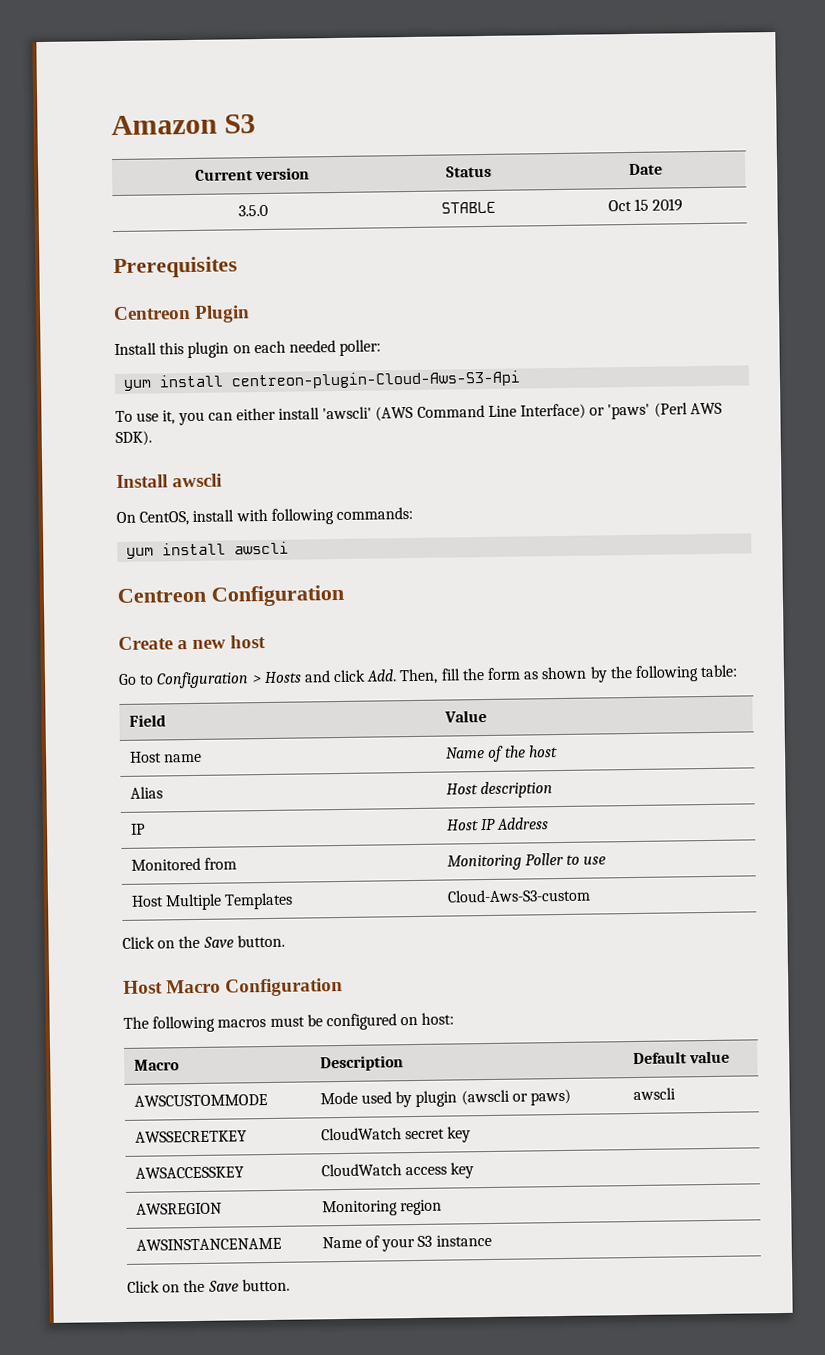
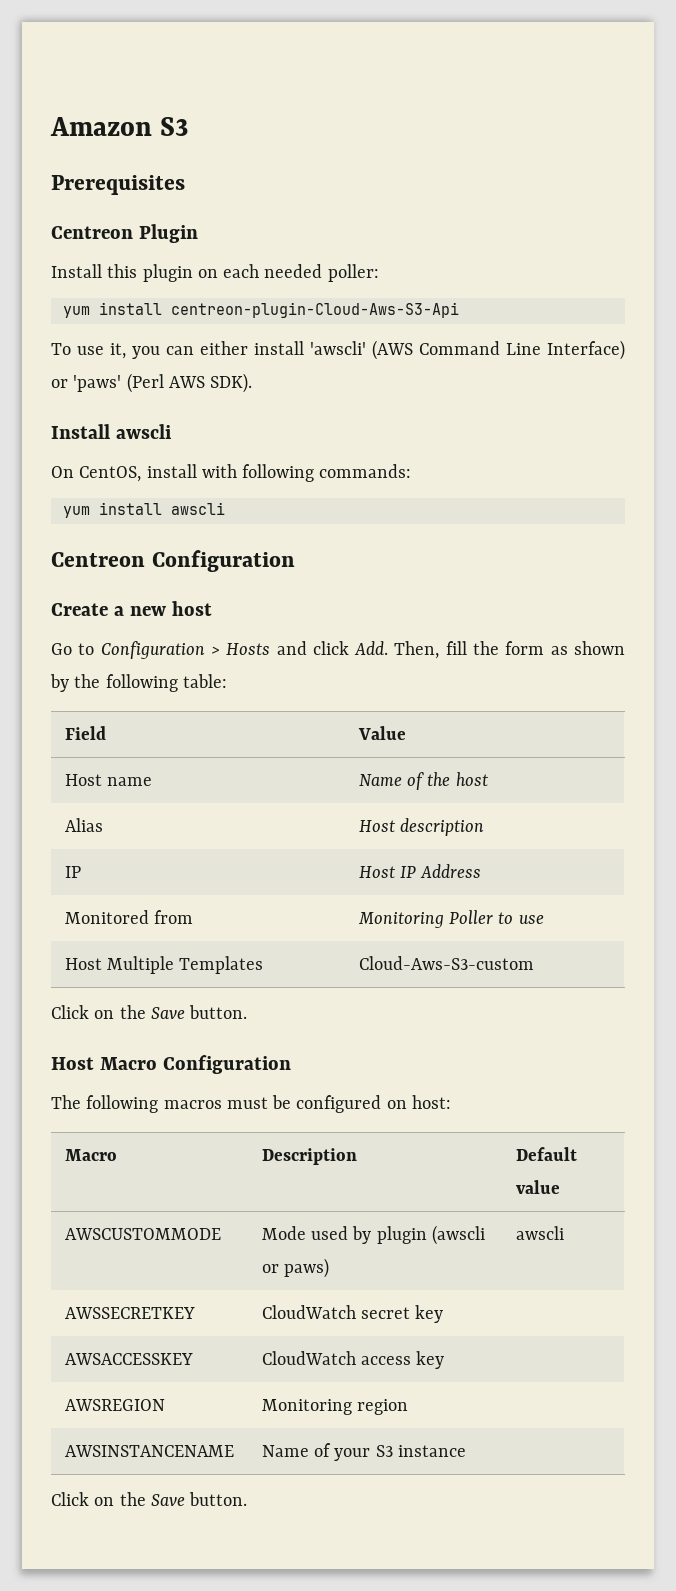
- Current version | Status | Date
- 3.5.0 | STABLE | Oct 15 2019

